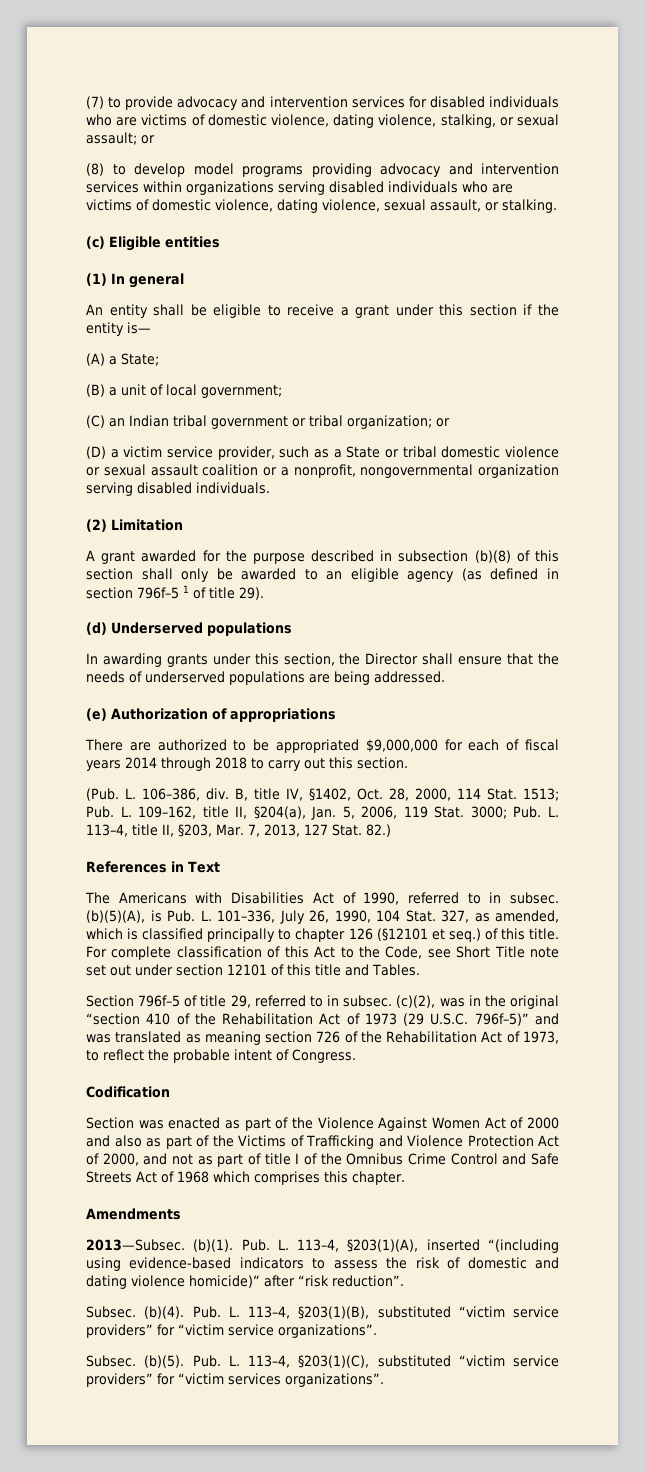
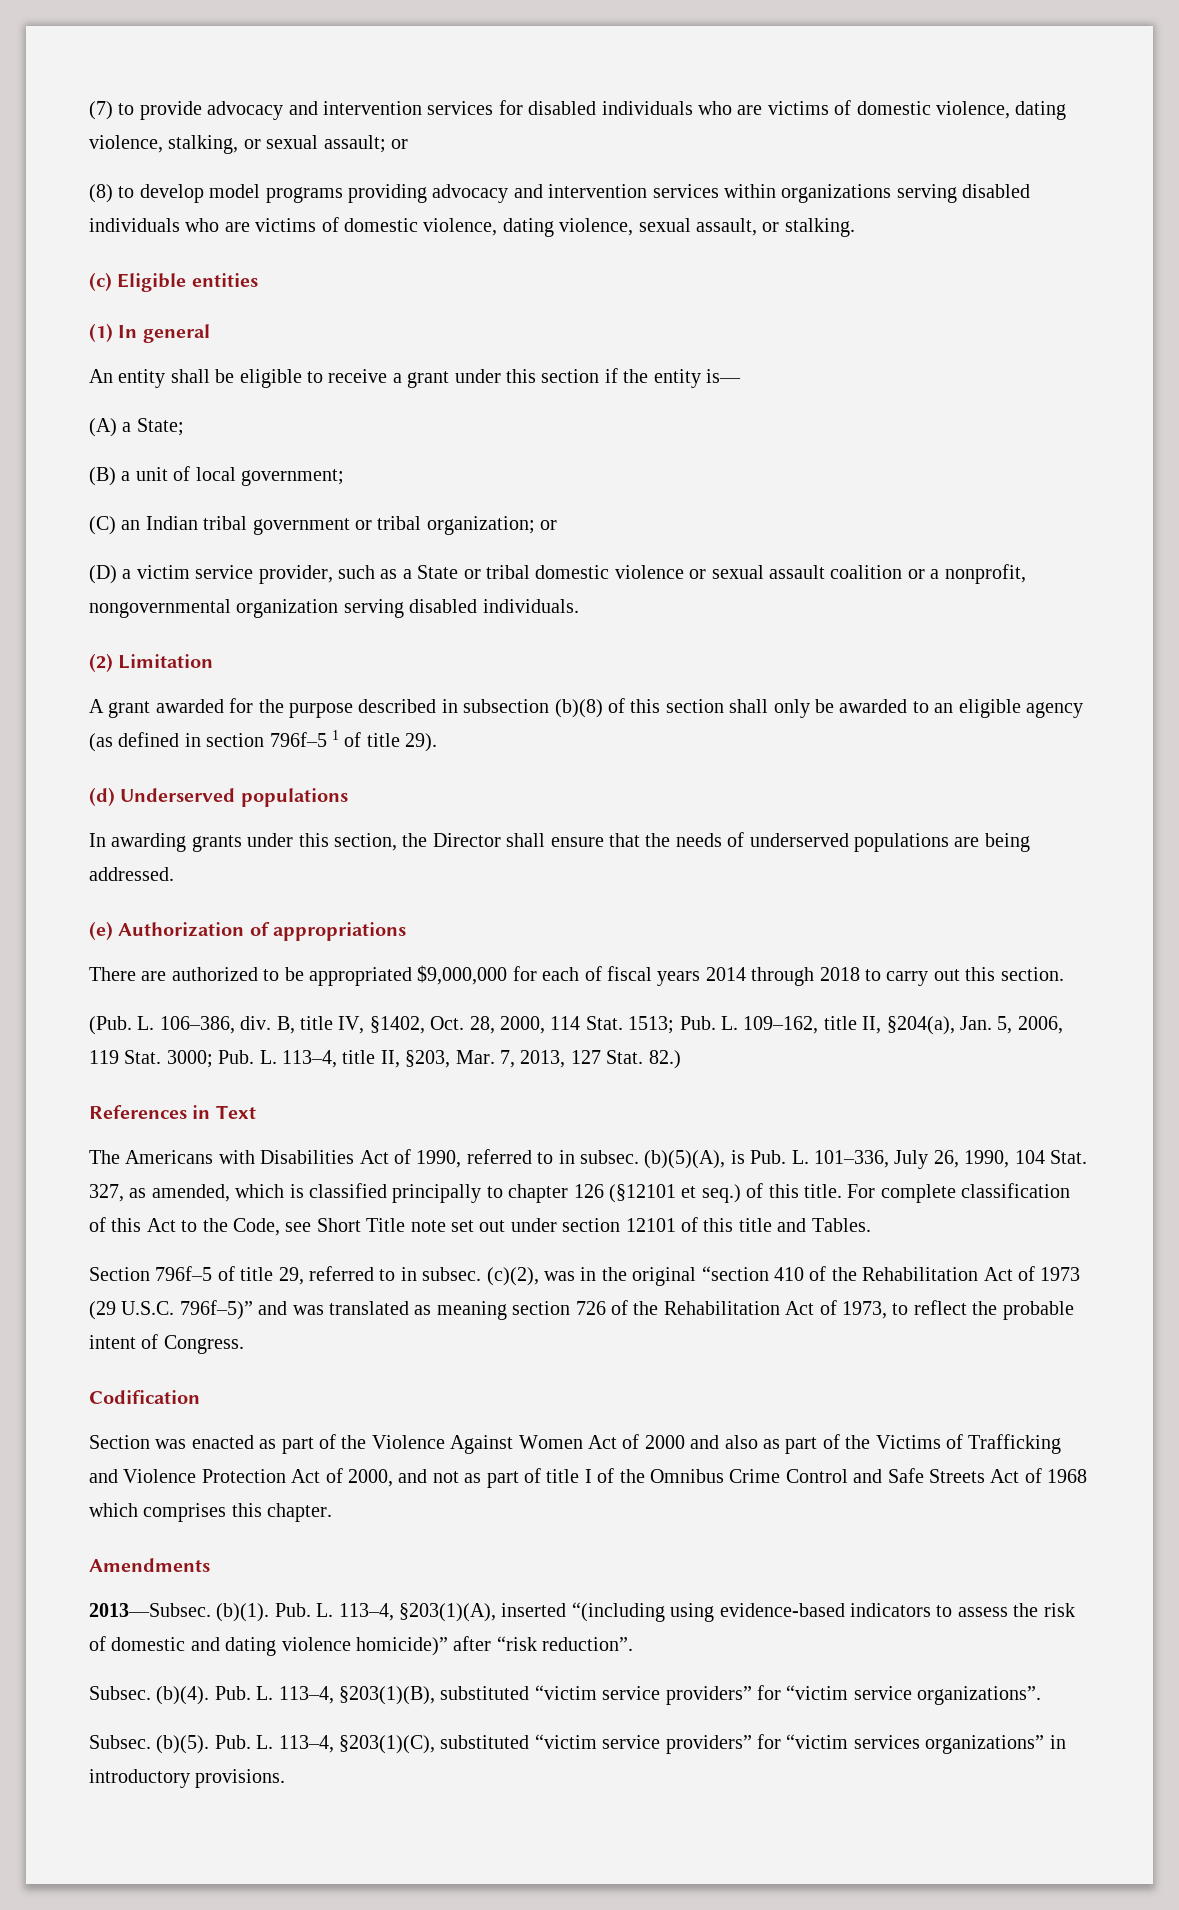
- Pub. L. 113–4, §203(1)(C), substituted “victim service providers” for “victim services organizations”.
+ Pub. L. 113–4, §203(1)(C), substituted “victim service providers” for “victim services organizations” in introductory provisions.

